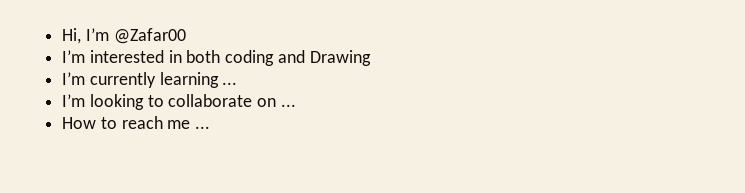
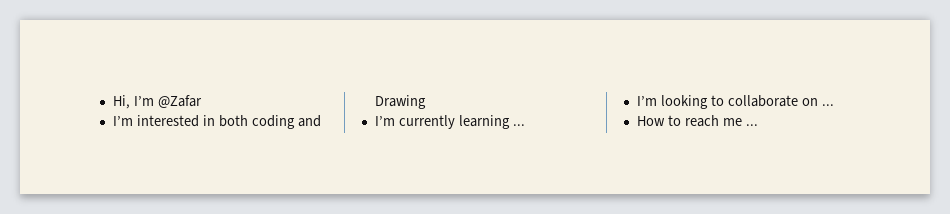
- Hi, I’m @Zafar00
+ Hi, I’m @Zafar

